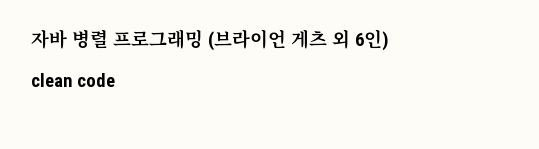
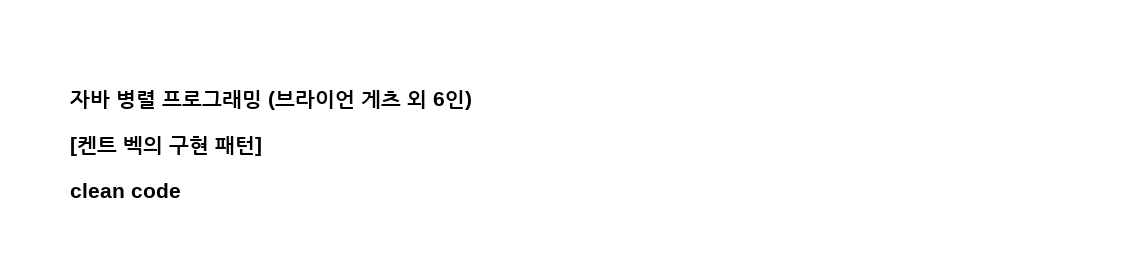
+ [켄트 벡의 구현 패턴]

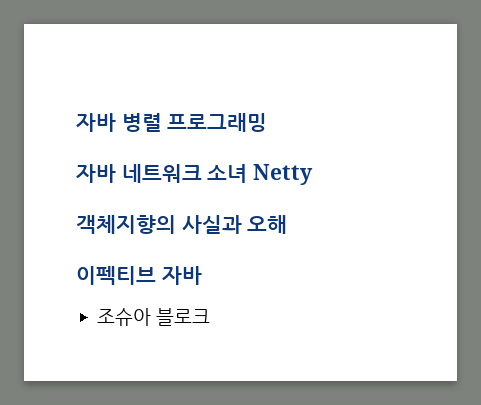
- 자바 병렬 프로그래밍 (브라이언 게츠 외 6인)
- [켄트 벡의 구현 패턴]
- clean code
+ 자바 병렬 프로그래밍
+ 자바 네트워크 소녀 Netty
+ 객체지향의 사실과 오해
+ 이펙티브 자바
+ 조슈아 블로크

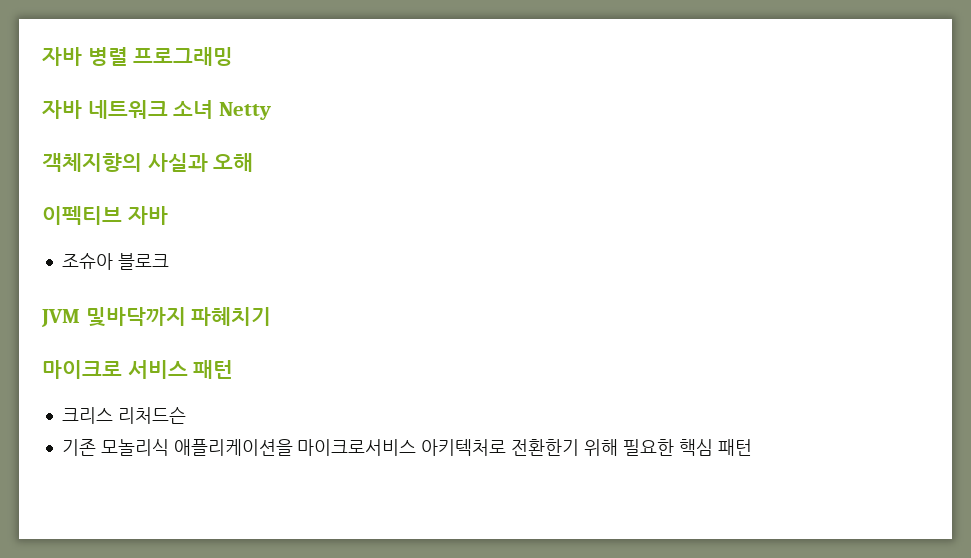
+ JVM 및바닥까지 파혜치기
+ 마이크로 서비스 패턴
+ 크리스 리처드슨
+ 기존 모놀리식 애플리케이션을 마이크로서비스 아키텍처로 전환한기 위해 필요한 핵심 패턴

